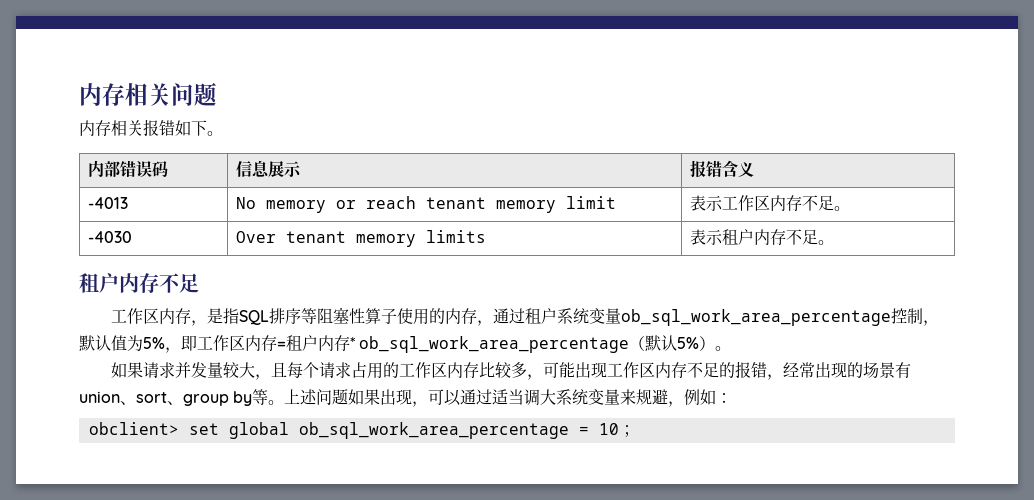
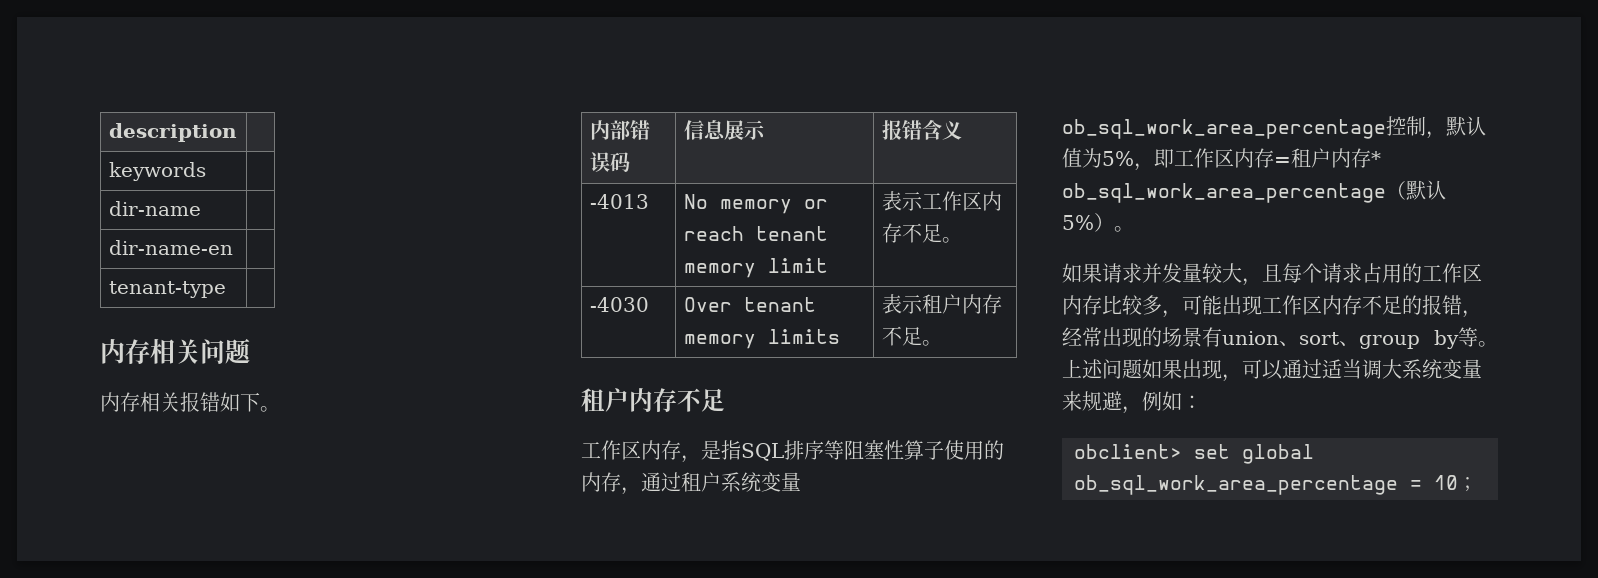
+ description |
+ keywords |
+ dir-name |
+ dir-name-en |
+ tenant-type |

